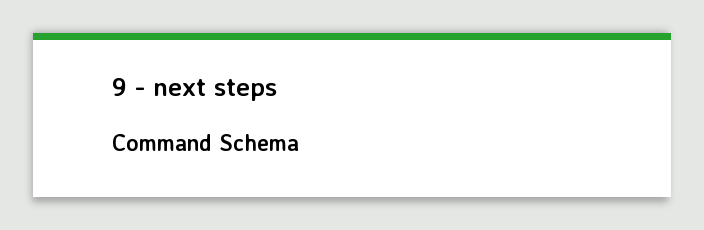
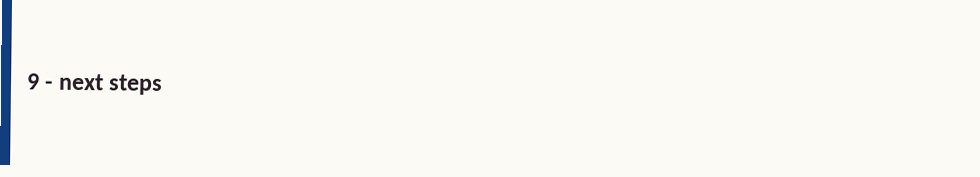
- Command Schema

